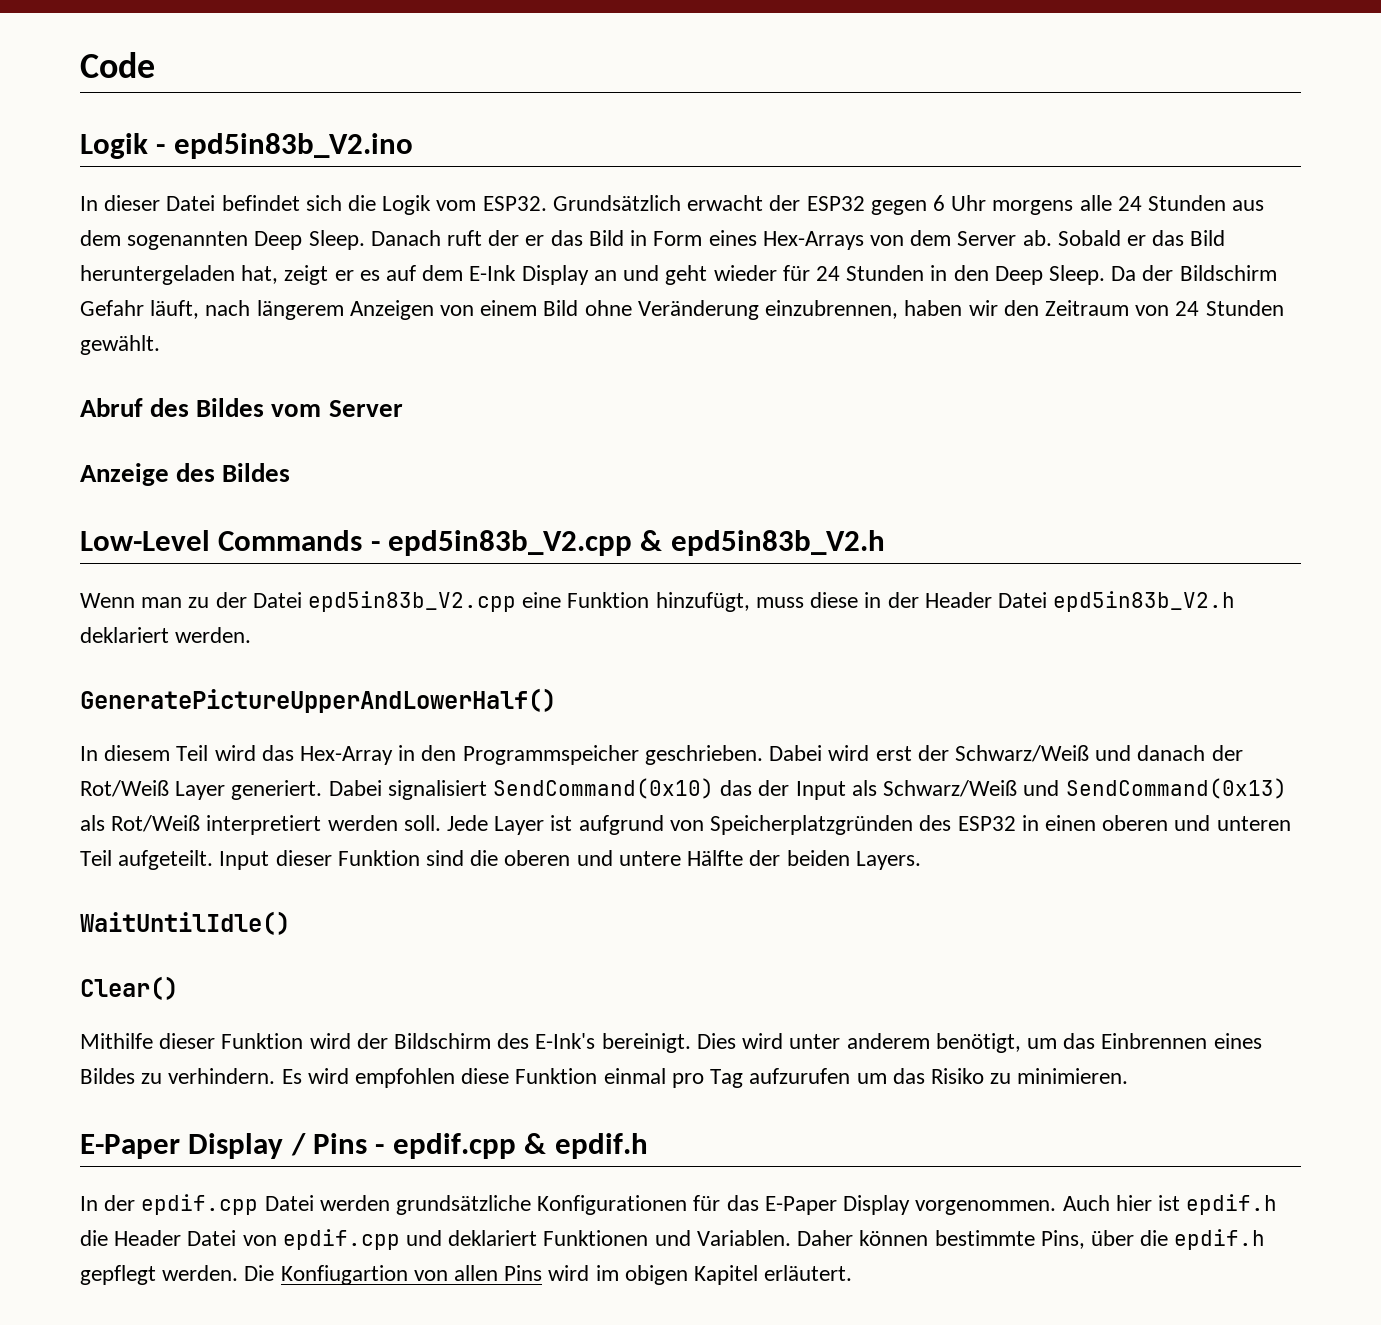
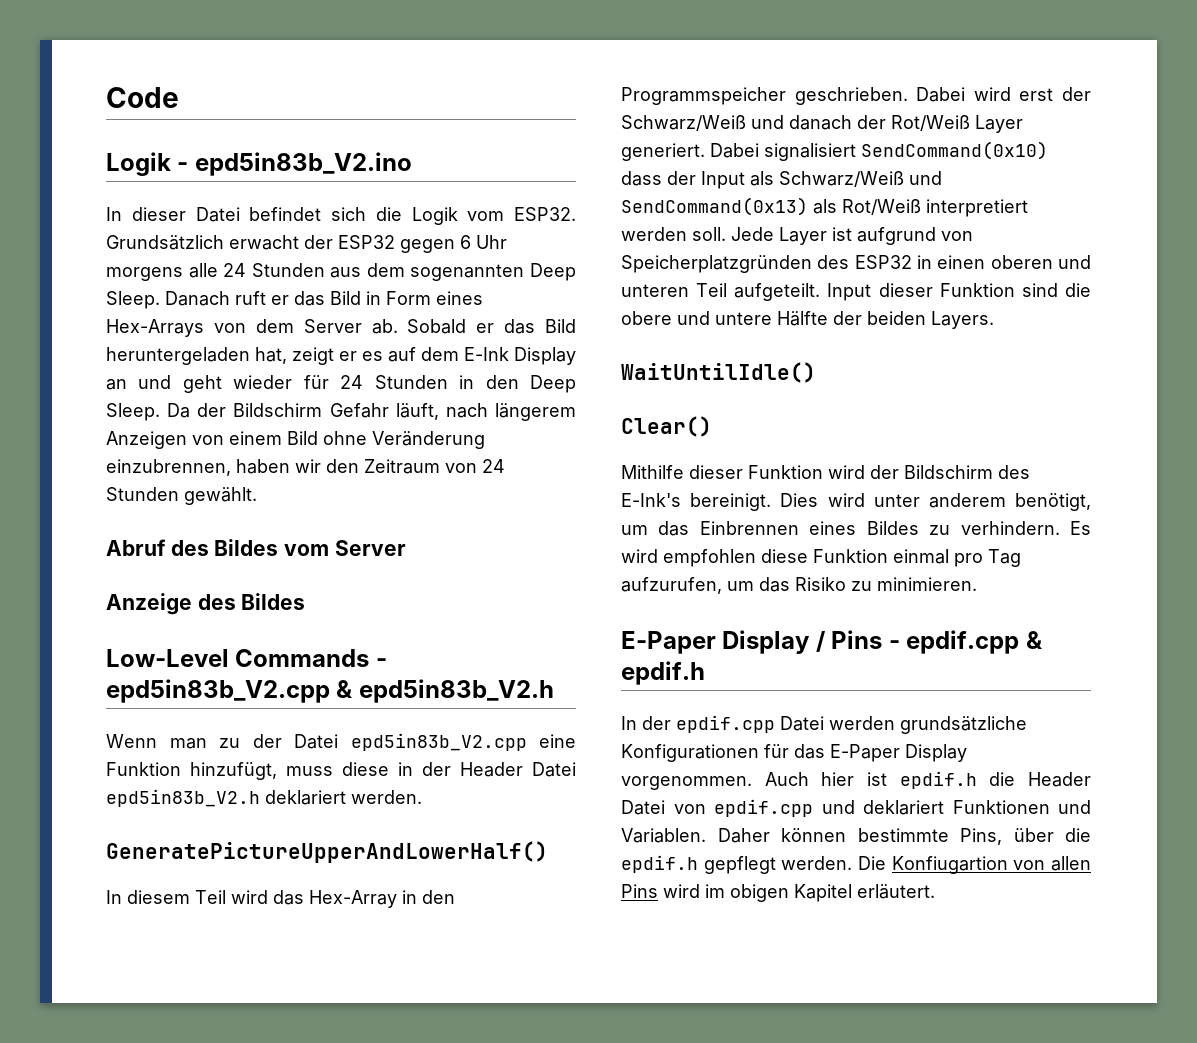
- Danach ruft der er das Bild in Form eines Hex-Arrays von dem Server ab.
+ Danach ruft er das Bild in Form eines Hex-Arrays von dem Server ab.
- Dabei signalisiert SendCommand(0x10) das der Input als Schwarz/Weiß und SendCommand(0x13) als Rot/Weiß interpretiert werden soll.
+ Dabei signalisiert SendCommand(0x10) dass der Input als Schwarz/Weiß und SendCommand(0x13) als Rot/Weiß interpretiert werden soll.
- Input dieser Funktion sind die oberen und untere Hälfte der beiden Layers.
+ Input dieser Funktion sind die obere und untere Hälfte der beiden Layers.
- Es wird empfohlen diese Funktion einmal pro Tag aufzurufen um das Risiko zu minimieren.
+ Es wird empfohlen diese Funktion einmal pro Tag aufzurufen, um das Risiko zu minimieren.

